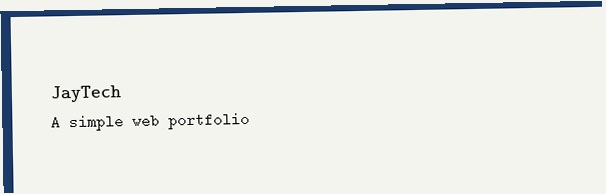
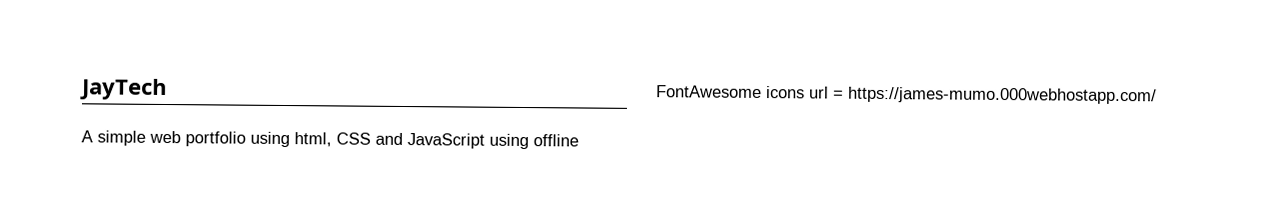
- A simple web portfolio
+ A simple web portfolio using html, CSS and JavaScript using offline FontAwesome icons url = https://james-mumo.000webhostapp.com/

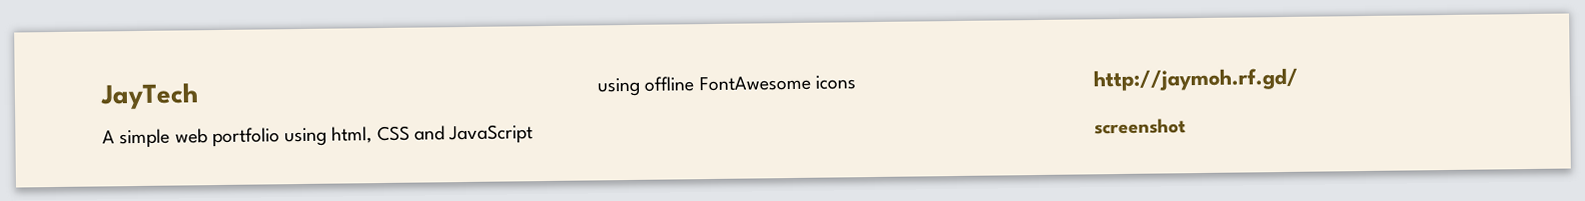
- A simple web portfolio using html, CSS and JavaScript using offline FontAwesome icons url = https://james-mumo.000webhostapp.com/
+ A simple web portfolio using html, CSS and JavaScript using offline FontAwesome icons
+ http://jaymoh.rf.gd/
+ screenshot

